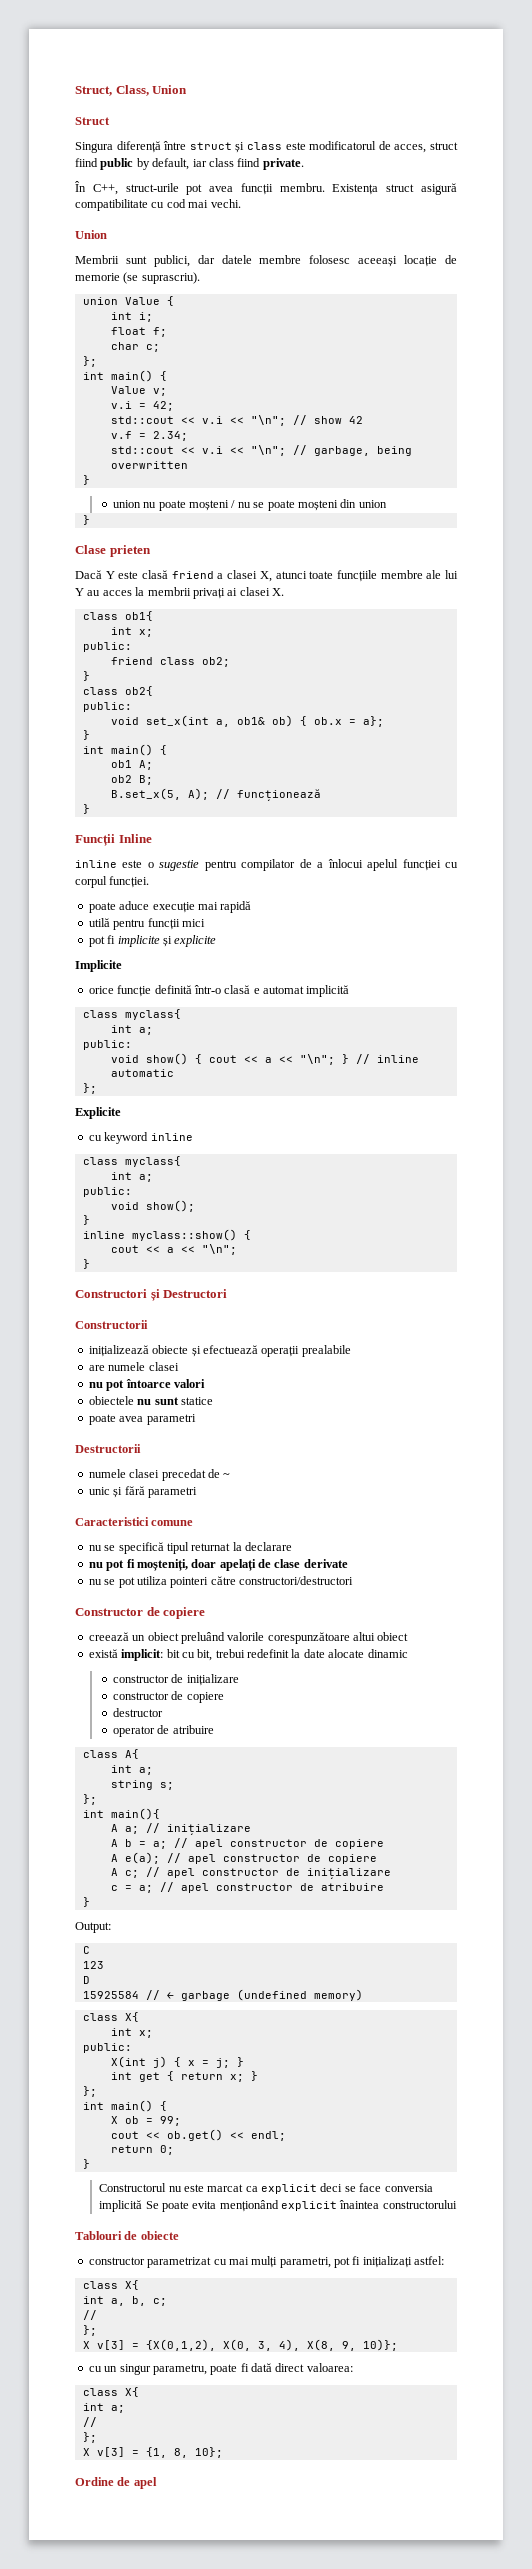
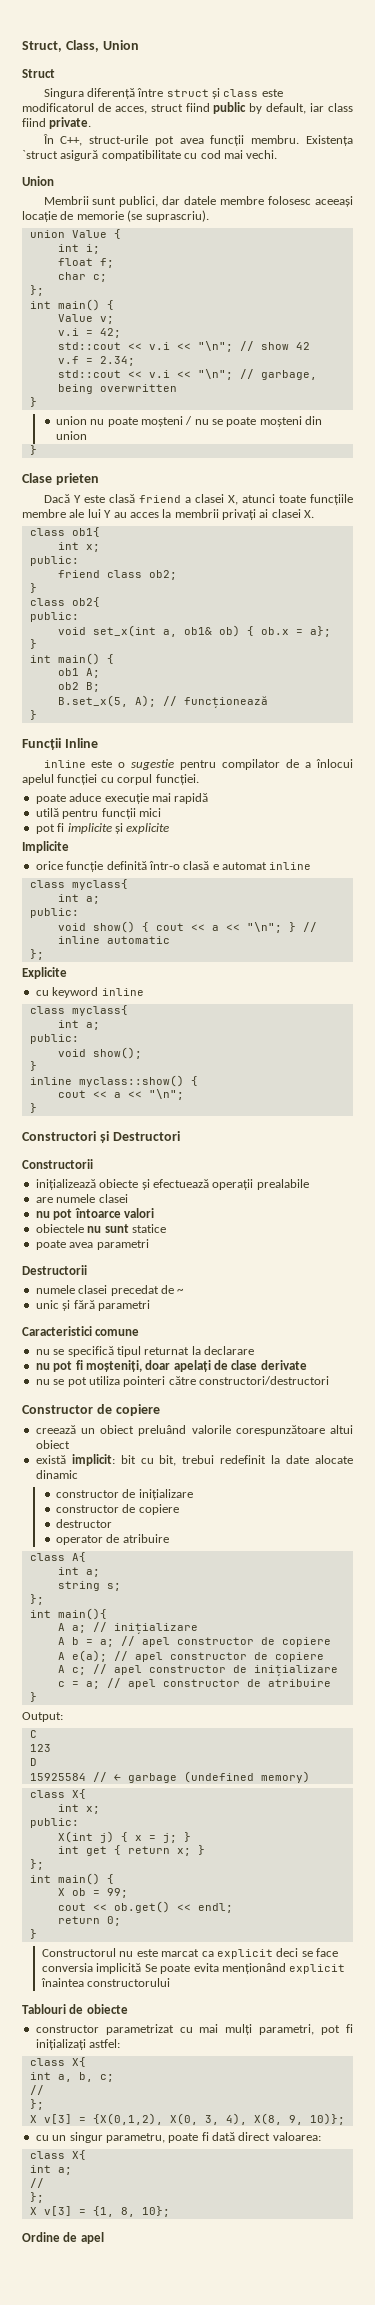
- Existența struct asigură compatibilitate cu cod mai vechi.
+ Existența `struct asigură compatibilitate cu cod mai vechi.
- orice funcție definită într-o clasă e automat implicită
+ orice funcție definită într-o clasă e automat inline

